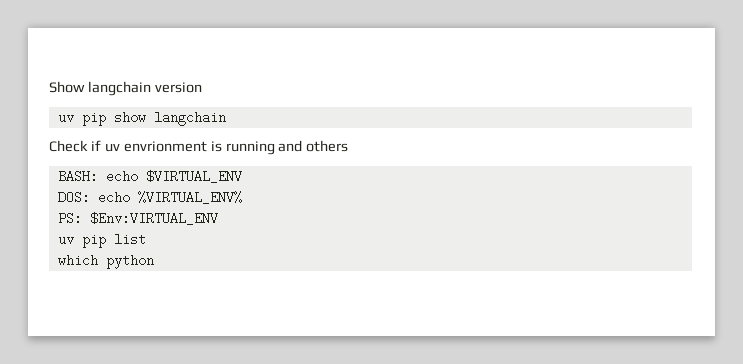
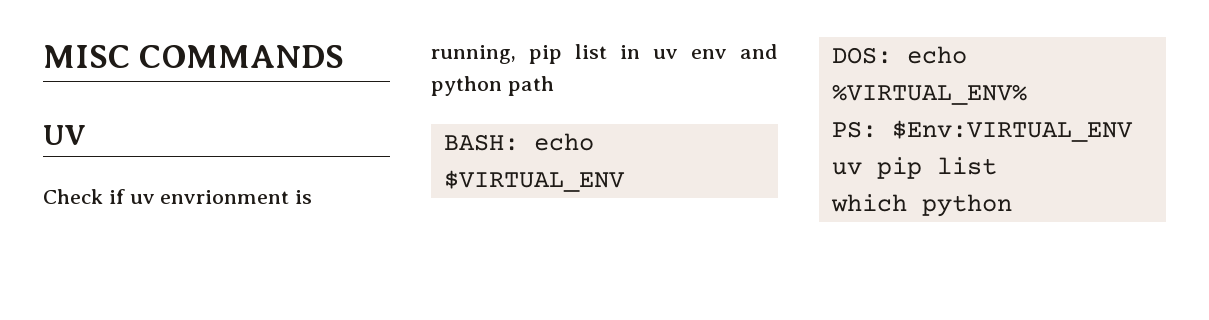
- Show langchain version
- uv pip show langchain
+ MISC COMMANDS
+ UV
- Check if uv envrionment is running and others
+ Check if uv envrionment is running, pip list in uv env and python path

